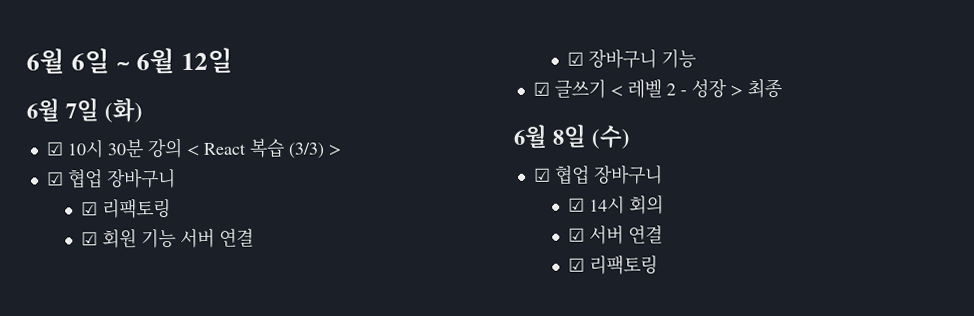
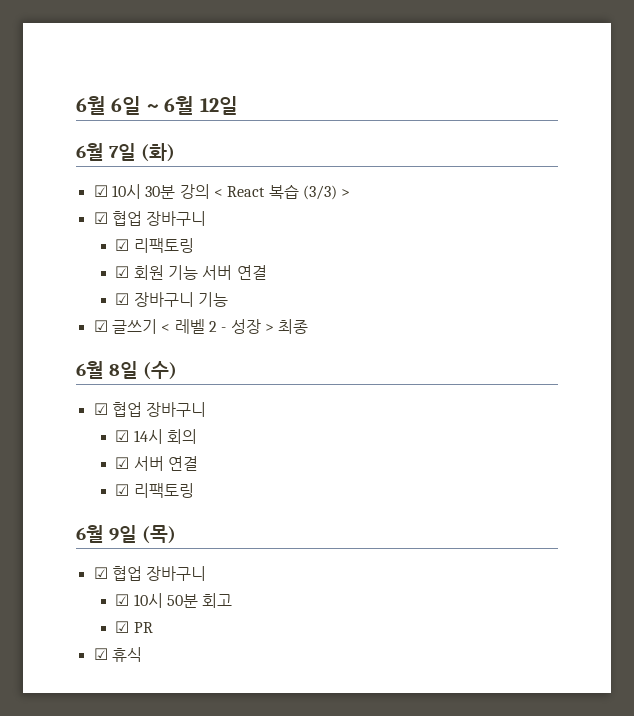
+ 6월 9일 (목)
+ ☑ 협업 장바구니
+ ☑ 10시 50분 회고
+ ☑ PR
+ ☑ 휴식

